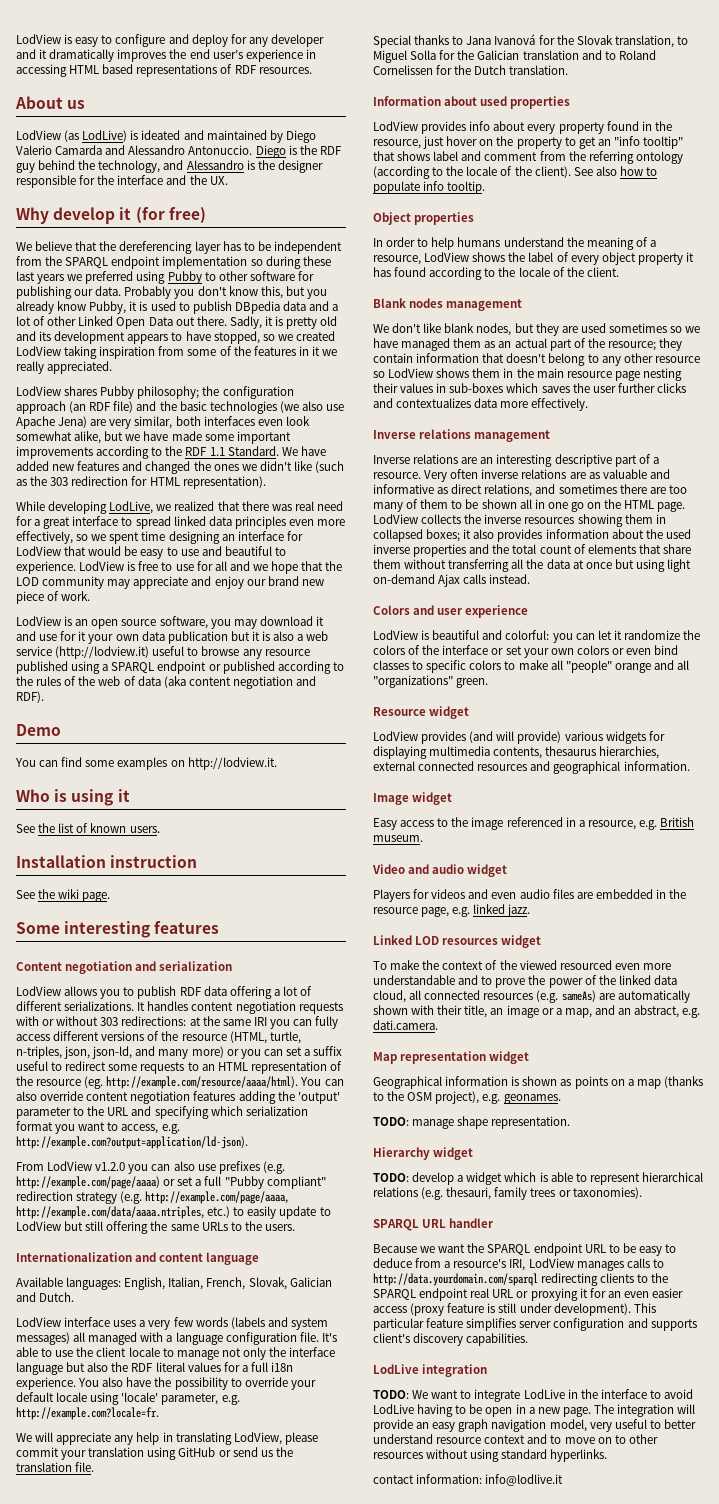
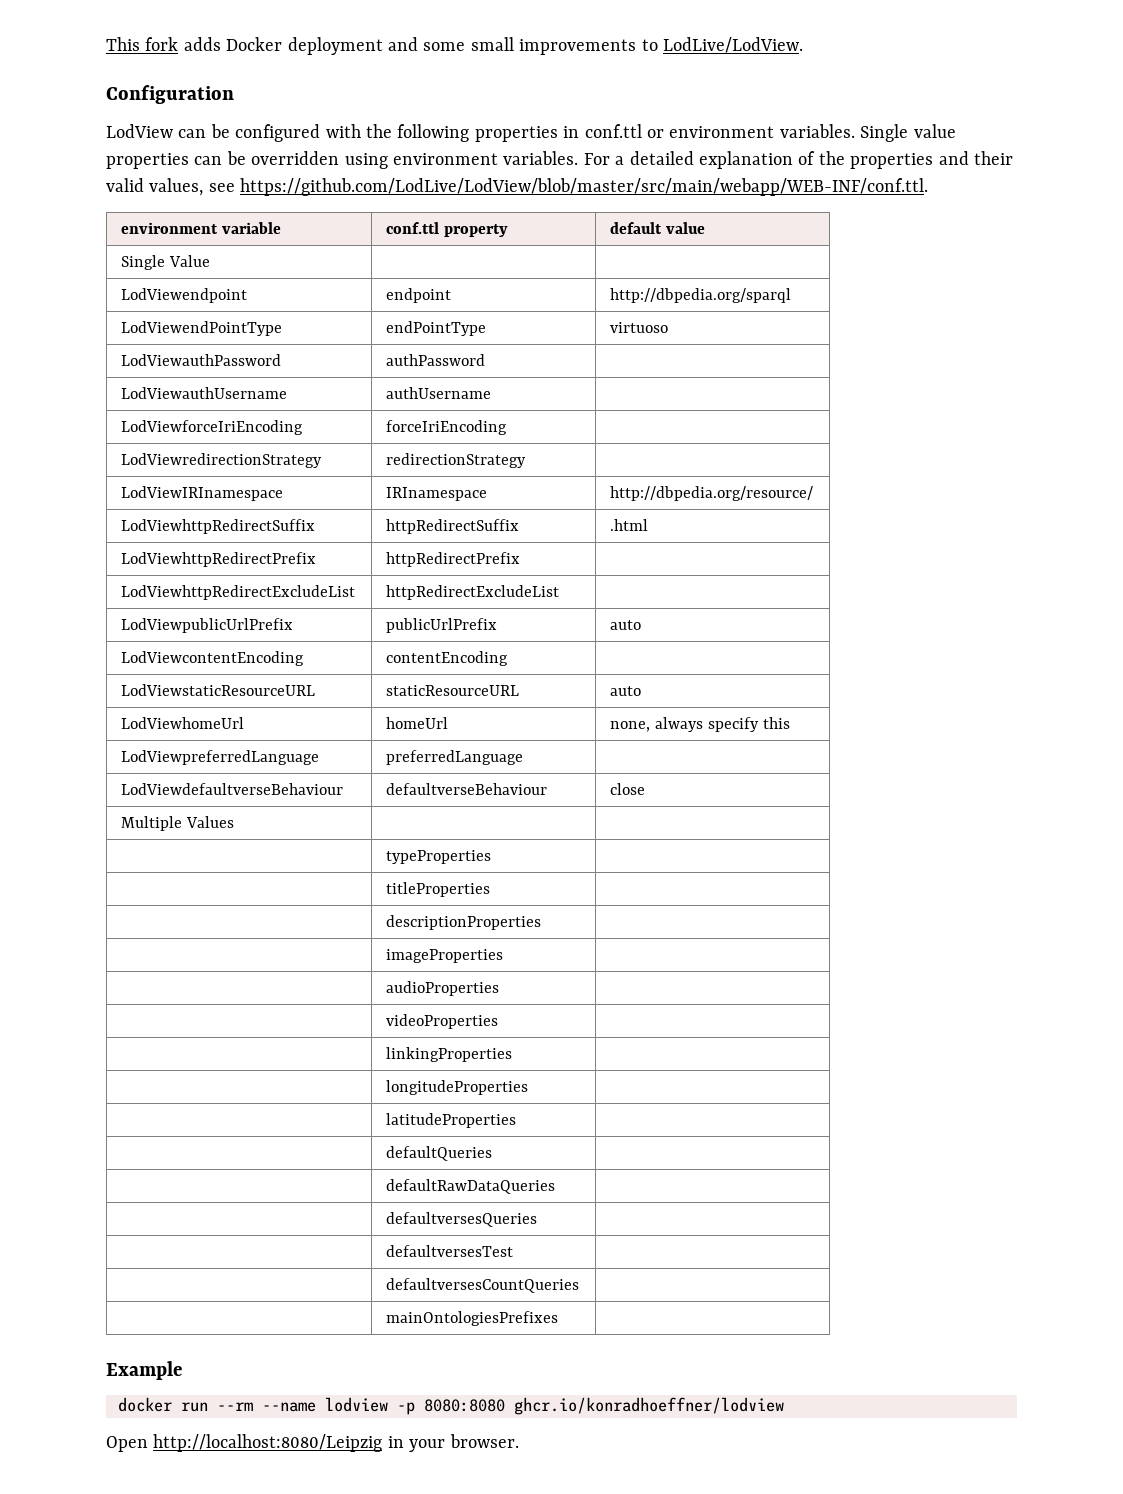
- LodView is easy to configure and deploy for any developer and it dramatically improves the end user’s experience in accessing HTML based representations of RDF resources.
- About us
- LodView (as LodLive) is ideated and maintained by Diego Valerio Camarda and Alessandro Antonuccio. Diego is the RDF guy behind the technology, and Alessandro is the designer responsible for the interface and the UX.
- Why develop it (for free)
- We believe that the dereferencing layer has to be independent from the SPARQL endpoint implementation so during these last years we preferred using Pubby to other software for publishing our data. Probably you don't know this, but you already know Pubby, it is used to publish DBpedia data and a lot of other Linked Open Data out there. Sadly, it is pretty old and its development appears to have stopped, so we created LodView taking inspiration from some of the features in it we really appreciated.
- LodView shares Pubby philosophy; the configuration approach (an RDF file) and the basic technologies (we also use Apache Jena) are very similar, both interfaces even look somewhat alike, but we have made some important improvements according to the RDF 1.1 Standard. We have added new features and changed the ones we didn't like (such as the 303 redirection for HTML representation).
- While developing LodLive, we realized that there was real need for a great interface to spread linked data principles even more effectively, so we spent time designing an interface for LodView that would be easy to use and beautiful to experience. LodView is free to use for all and we hope that the LOD community may appreciate and enjoy our brand new piece of work.
- LodView is an open source software, you may download it and use for it your own data publication but it is also a web service (http://lodview.it) useful to browse any resource published using a SPARQL endpoint or published according to the rules of the web of data (aka content negotiation and RDF).
- Demo
- You can find some examples on http://lodview.it.
- Who is using it
- See the list of known users.
- Installation instruction
- See the wiki page.
- Some interesting features
- Content negotiation and serialization
- LodView allows you to publish RDF data offering a lot of different serializations. It handles content negotiation requests with or without 303 redirections: at the same IRI you can fully access different versions of the resource (HTML, turtle, n-triples, json, json-ld, and many more) or you can set a suffix useful to redirect some requests to an HTML representation of the resource (eg. http://example.com/resource/aaaa/html). You can also override content negotiation features adding the 'output' parameter to the URL and specifying which serialization format you want to access, e.g. http://example.com?output=application/ld-json).
- From LodView v1.2.0 you can also use prefixes (e.g. http://example.com/page/aaaa) or set a full "Pubby compliant" redirection strategy (e.g. http://example.com/page/aaaa, http://example.com/data/aaaa.ntriples, etc.) to easily update to LodView but still offering the same URLs to the users.
- Internationalization and content language
- Available languages: English, Italian, French, Slovak, Galician and Dutch.
- LodView interface uses a very few words (labels and system messages) all managed with a language configuration file. It's able to use the client locale to manage not only the interface language but also the RDF literal values for a full i18n experience. You also have the possibility to override your default locale using 'locale' parameter, e.g. http://example.com?locale=fr.
- We will appreciate any help in translating LodView, please commit your translation using GitHub or send us the translation file.
- Special thanks to Jana Ivanová for the Slovak translation, to Miguel Solla for the Galician translation and to Roland Cornelissen for the Dutch translation.
- Information about used properties
- LodView provides info about every property found in the resource, just hover on the property to get an "info tooltip" that shows label and comment from the referring ontology (according to the locale of the client). See also how to populate info tooltip.
- Object properties
- In order to help humans understand the meaning of a resource, LodView shows the label of every object property it has found according to the locale of the client.
- Blank nodes management
- We don't like blank nodes, but they are used sometimes so we have managed them as an actual part of the resource; they contain information that doesn't belong to any other resource so LodView shows them in the main resource page nesting their values in sub-boxes which saves the user further clicks and contextualizes data more effectively.
- Inverse relations management
- Inverse relations are an interesting descriptive part of a resource. Very often inverse relations are as valuable and informative as direct relations, and sometimes there are too many of them to be shown all in one go on the HTML page. LodView collects the inverse resources showing them in collapsed boxes; it also provides information about the used inverse properties and the total count of elements that share them without transferring all the data at once but using light on-demand Ajax calls instead.
- Colors and user experience
- LodView is beautiful and colorful: you can let it randomize the colors of the interface or set your own colors or even bind classes to specific colors to make all "people" orange and all "organizations" green.
- Resource widget
- LodView provides (and will provide) various widgets for displaying multimedia contents, thesaurus hierarchies, external connected resources and geographical information.
- Image widget
- Easy access to the image referenced in a resource, e.g. British museum.
- Video and audio widget
- Players for videos and even audio files are embedded in the resource page, e.g. linked jazz.
- Linked LOD resources widget
- To make the context of the viewed resourced even more understandable and to prove the power of the linked data cloud, all connected resources (e.g. sameAs) are automatically shown with their title, an image or a map, and an abstract, e.g. dati.camera.
- Map representation widget
- Geographical information is shown as points on a map (thanks to the OSM project), e.g. geonames.
- TODO: manage shape representation.
- Hierarchy widget
- TODO: develop a widget which is able to represent hierarchical relations (e.g. thesauri, family trees or taxonomies).
- SPARQL URL handler
- Because we want the SPARQL endpoint URL to be easy to deduce from a resource's IRI, LodView manages calls to http://data.yourdomain.com/sparql redirecting clients to the SPARQL endpoint real URL or proxying it for an even easier access (proxy feature is still under development). This particular feature simplifies server configuration and supports client's discovery capabilities.
- LodLive integration
- TODO: We want to integrate LodLive in the interface to avoid LodLive having to be open in a new page. The integration will provide an easy graph navigation model, very useful to better understand resource context and to move on to other resources without using standard hyperlinks.
- contact information: info@lodlive.it
+ This fork adds Docker deployment and some small improvements to LodLive/LodView.
+ Configuration
+ LodView can be configured with the following properties in conf.ttl or environment variables. Single value properties can be overridden using environment variables. For a detailed explanation of the properties and their valid values, see https://github.com/LodLive/LodView/blob/master/src/main/webapp/WEB-INF/conf.ttl.
+ environment variable | conf.ttl property | default value
+ Single Value | |
+ LodViewendpoint | endpoint | http://dbpedia.org/sparql
+ LodViewendPointType | endPointType | virtuoso
+ LodViewauthPassword | authPassword |
+ LodViewauthUsername | authUsername |
+ LodViewforceIriEncoding | forceIriEncoding |
+ LodViewredirectionStrategy | redirectionStrategy |
+ LodViewIRInamespace | IRInamespace | http://dbpedia.org/resource/
+ LodViewhttpRedirectSuffix | httpRedirectSuffix | .html
+ LodViewhttpRedirectPrefix | httpRedirectPrefix |
+ LodViewhttpRedirectExcludeList | httpRedirectExcludeList |
+ LodViewpublicUrlPrefix | publicUrlPrefix | auto
+ LodViewcontentEncoding | contentEncoding |
+ LodViewstaticResourceURL | staticResourceURL | auto
+ LodViewhomeUrl | homeUrl | none, always specify this
+ LodViewpreferredLanguage | preferredLanguage |
+ LodViewdefaultverseBehaviour | defaultverseBehaviour | close
+ Multiple Values | |
+ | typeProperties |
+ | titleProperties |
+ | descriptionProperties |
+ | imageProperties |
+ | audioProperties |
+ | videoProperties |
+ | linkingProperties |
+ | longitudeProperties |
+ | latitudeProperties |
+ | defaultQueries |
+ | defaultRawDataQueries |
+ | defaultversesQueries |
+ | defaultversesTest |
+ | defaultversesCountQueries |
+ | mainOntologiesPrefixes |
+ Example
+ docker run --rm --name lodview -p 8080:8080 ghcr.io/konradhoeffner/lodview
+ Open http://localhost:8080/Leipzig in your browser.

